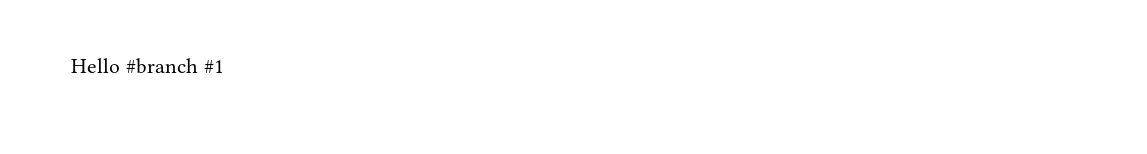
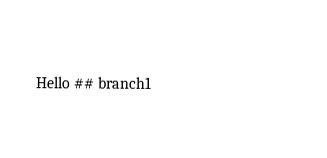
- Hello #branch #1
+ Hello ## branch1

